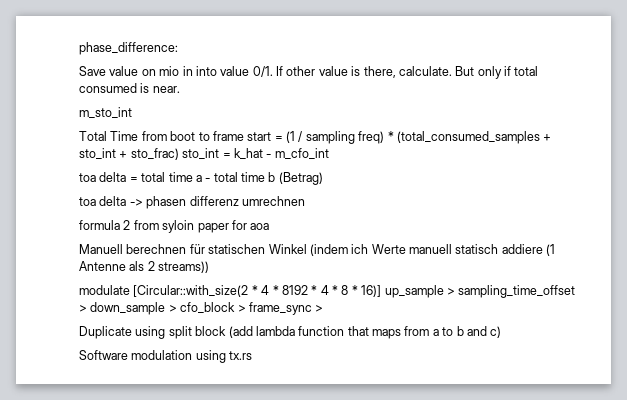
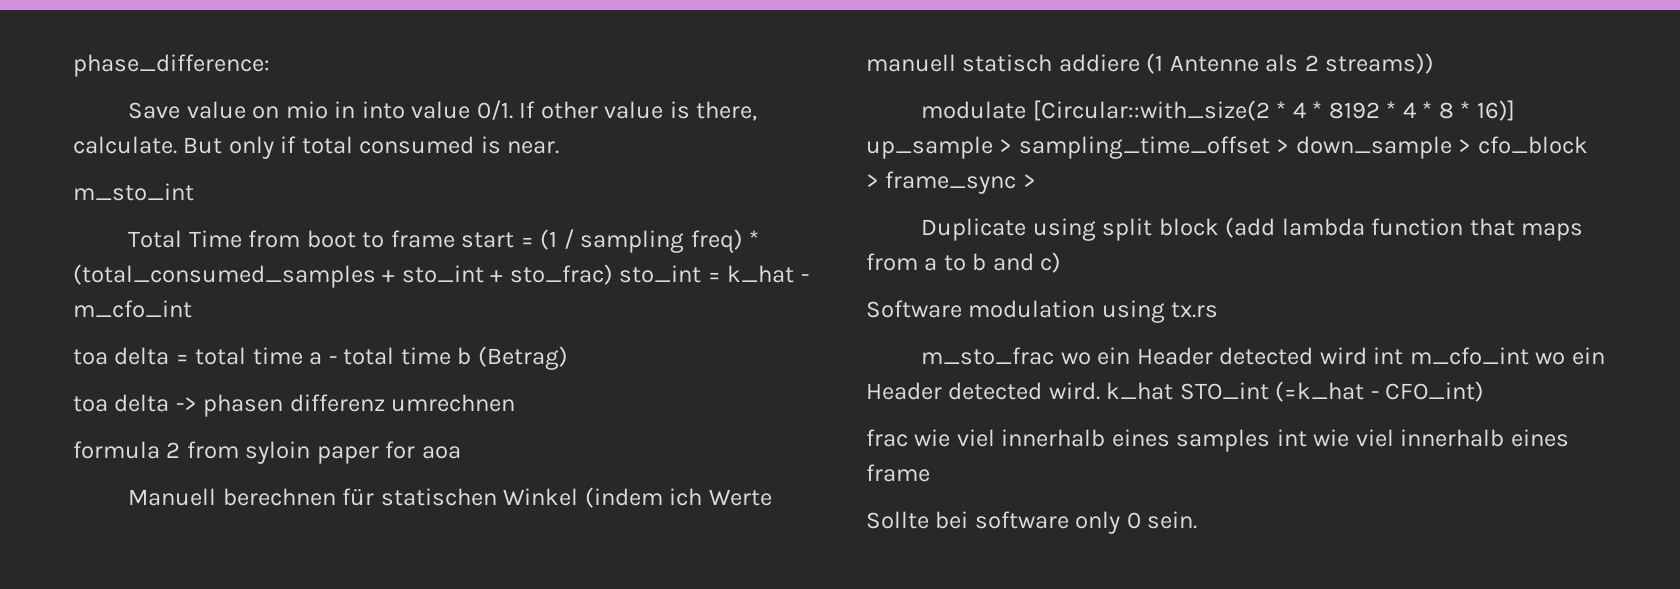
+ m_sto_frac wo ein Header detected wird int m_cfo_int wo ein Header detected wird. k_hat STO_int (=k_hat - CFO_int)
+ frac wie viel innerhalb eines samples int wie viel innerhalb eines frame
+ Sollte bei software only 0 sein.

